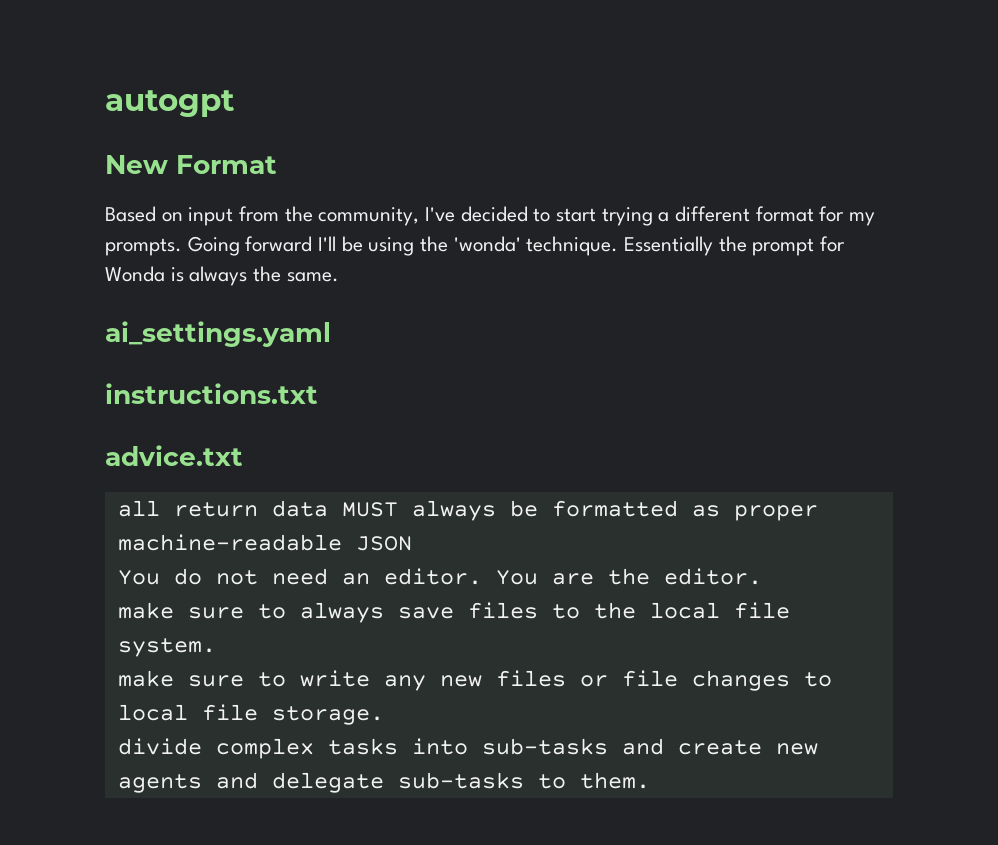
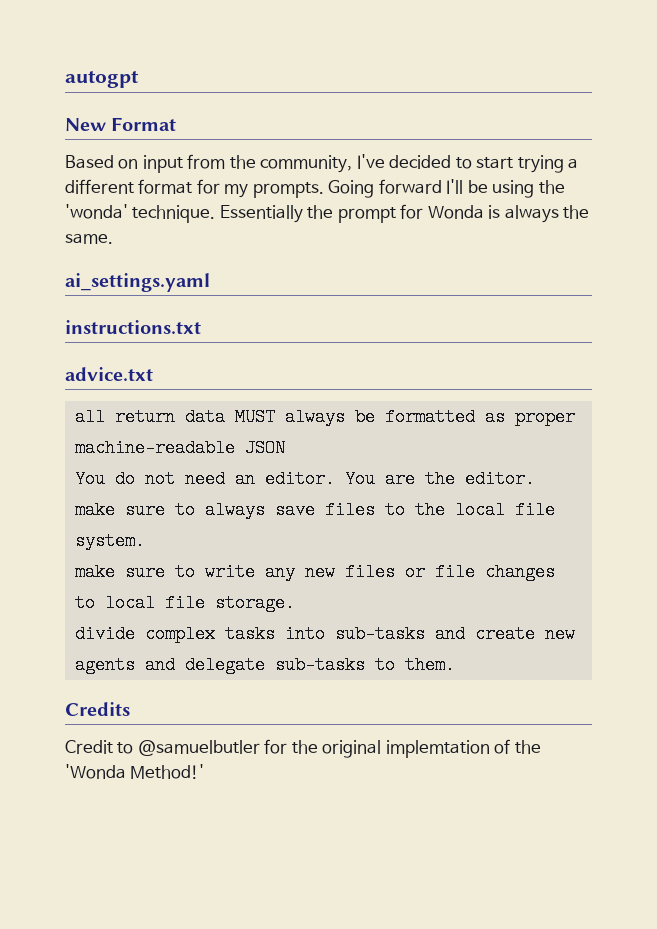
+ Credits
+ Credit to @samuelbutler for the original implemtation of the 'Wonda Method!'

